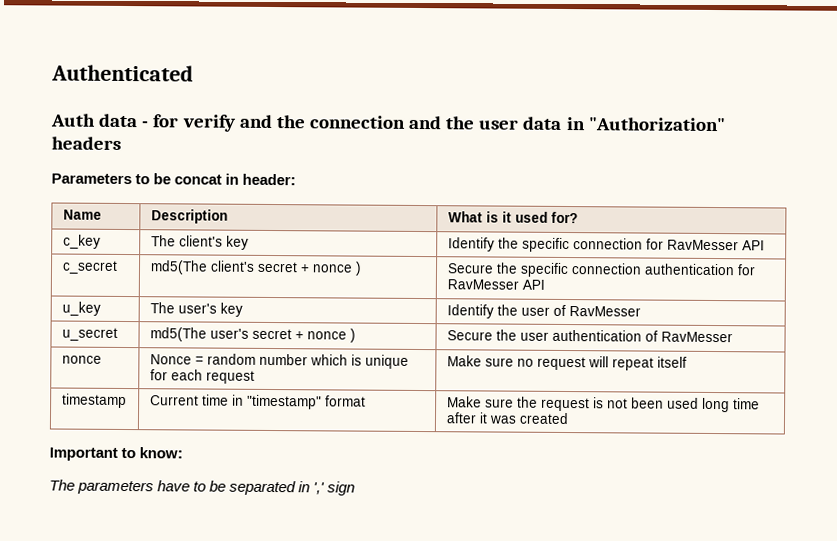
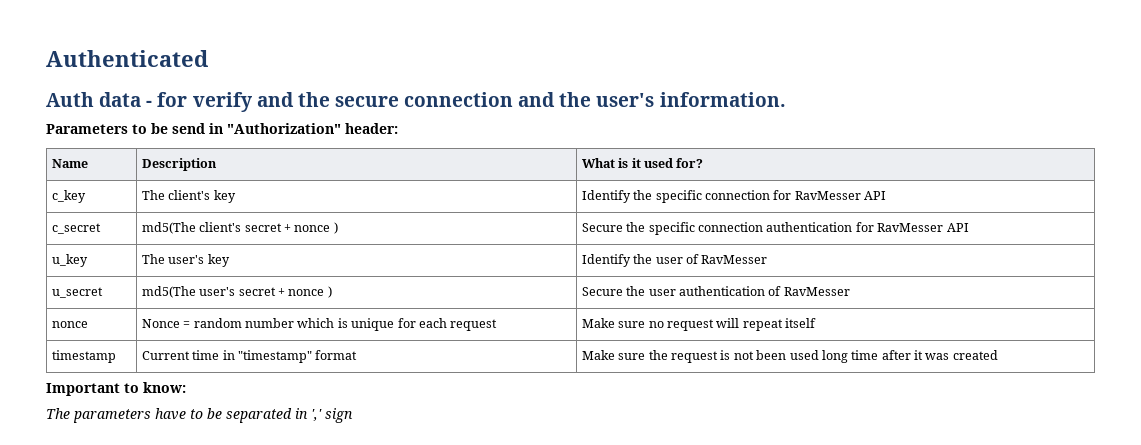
- Auth data - for verify and the connection and the user data in "Authorization" headers
+ Auth data - for verify and the secure connection and the user's information.
- Parameters to be concat in header:
+ Parameters to be send in "Authorization" header:

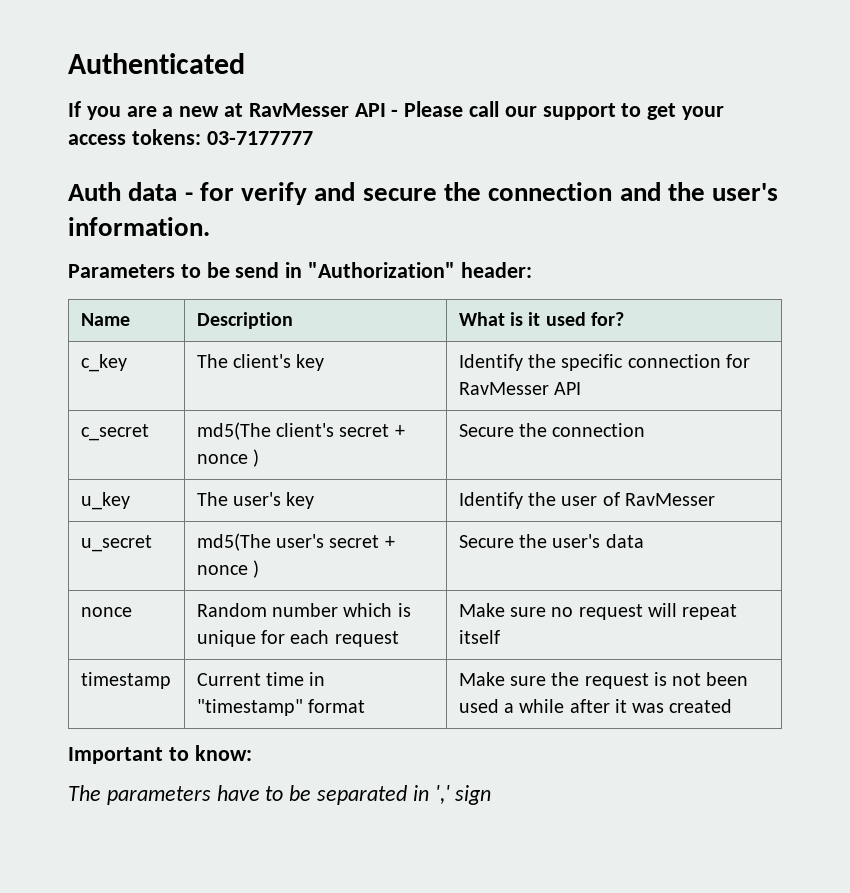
+ If you are a new at RavMesser API - Please call our support to get your access tokens: 03-7177777
- Auth data - for verify and the secure connection and the user's information.
+ Auth data - for verify and secure the connection and the user's information.
- c_secret | md5(The client's secret + nonce ) | Secure the specific connection authentication for RavMesser API
+ c_secret | md5(The client's secret + nonce ) | Secure the connection
- u_secret | md5(The user's secret + nonce ) | Secure the user authentication of RavMesser
- nonce | Nonce = random number which is unique for each request | Make sure no request will repeat itself
+ u_secret | md5(The user's secret + nonce ) | Secure the user's data
+ nonce | Random number which is unique for each request | Make sure no request will repeat itself
- timestamp | Current time in "timestamp" format | Make sure the request is not been used long time after it was created
+ timestamp | Current time in "timestamp" format | Make sure the request is not been used a while after it was created

